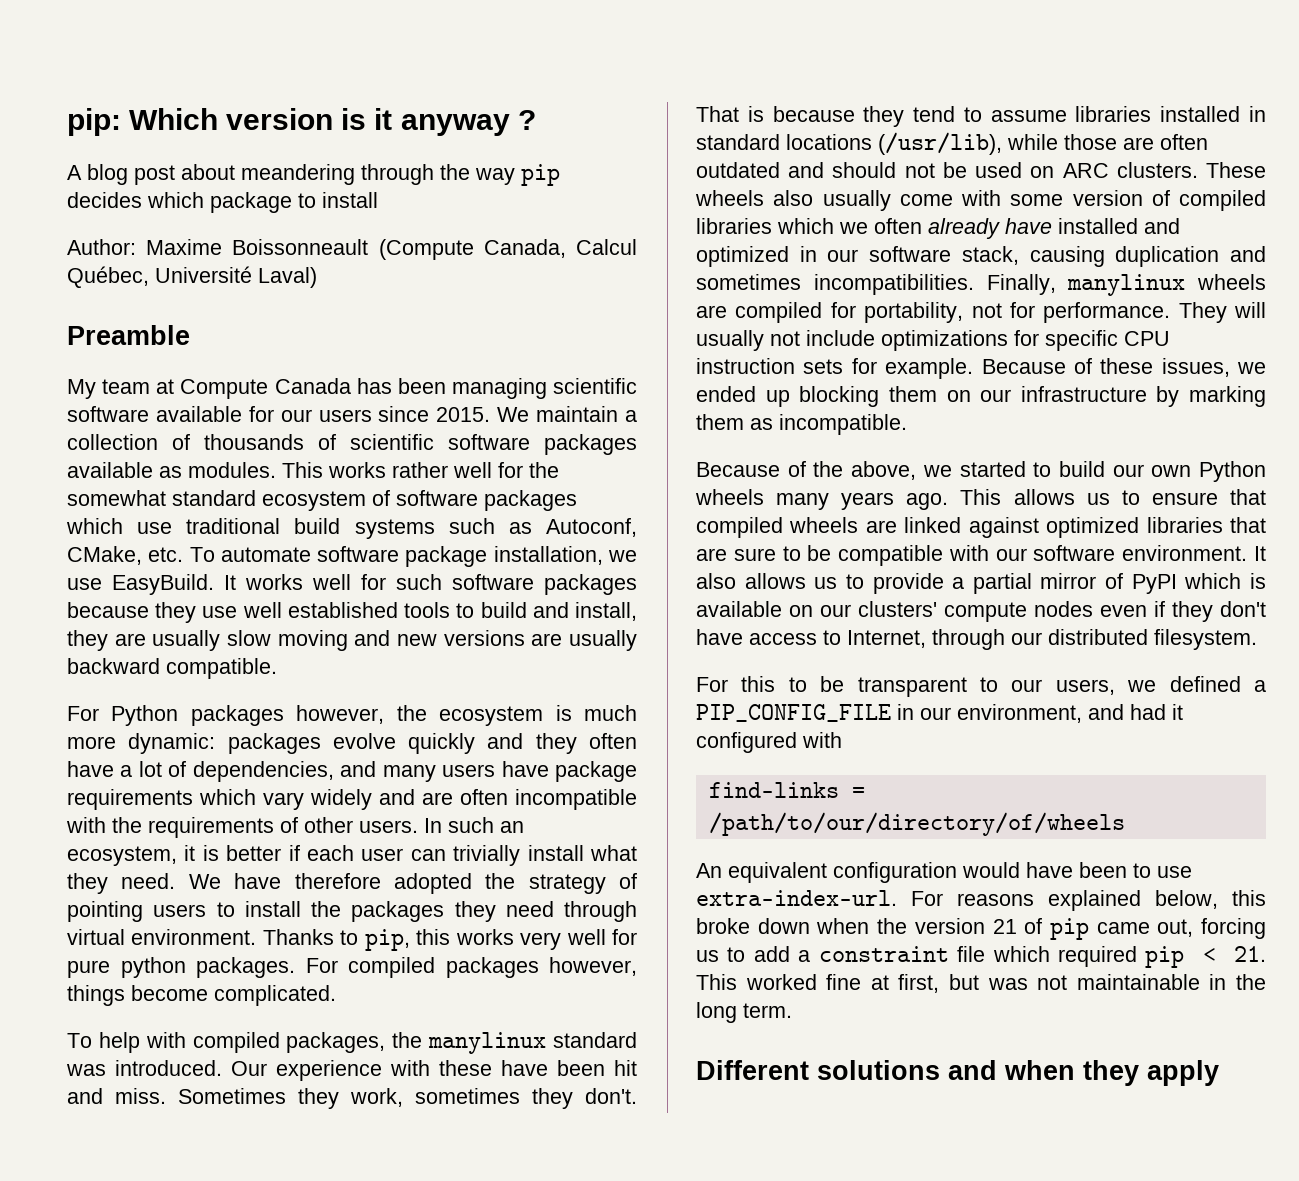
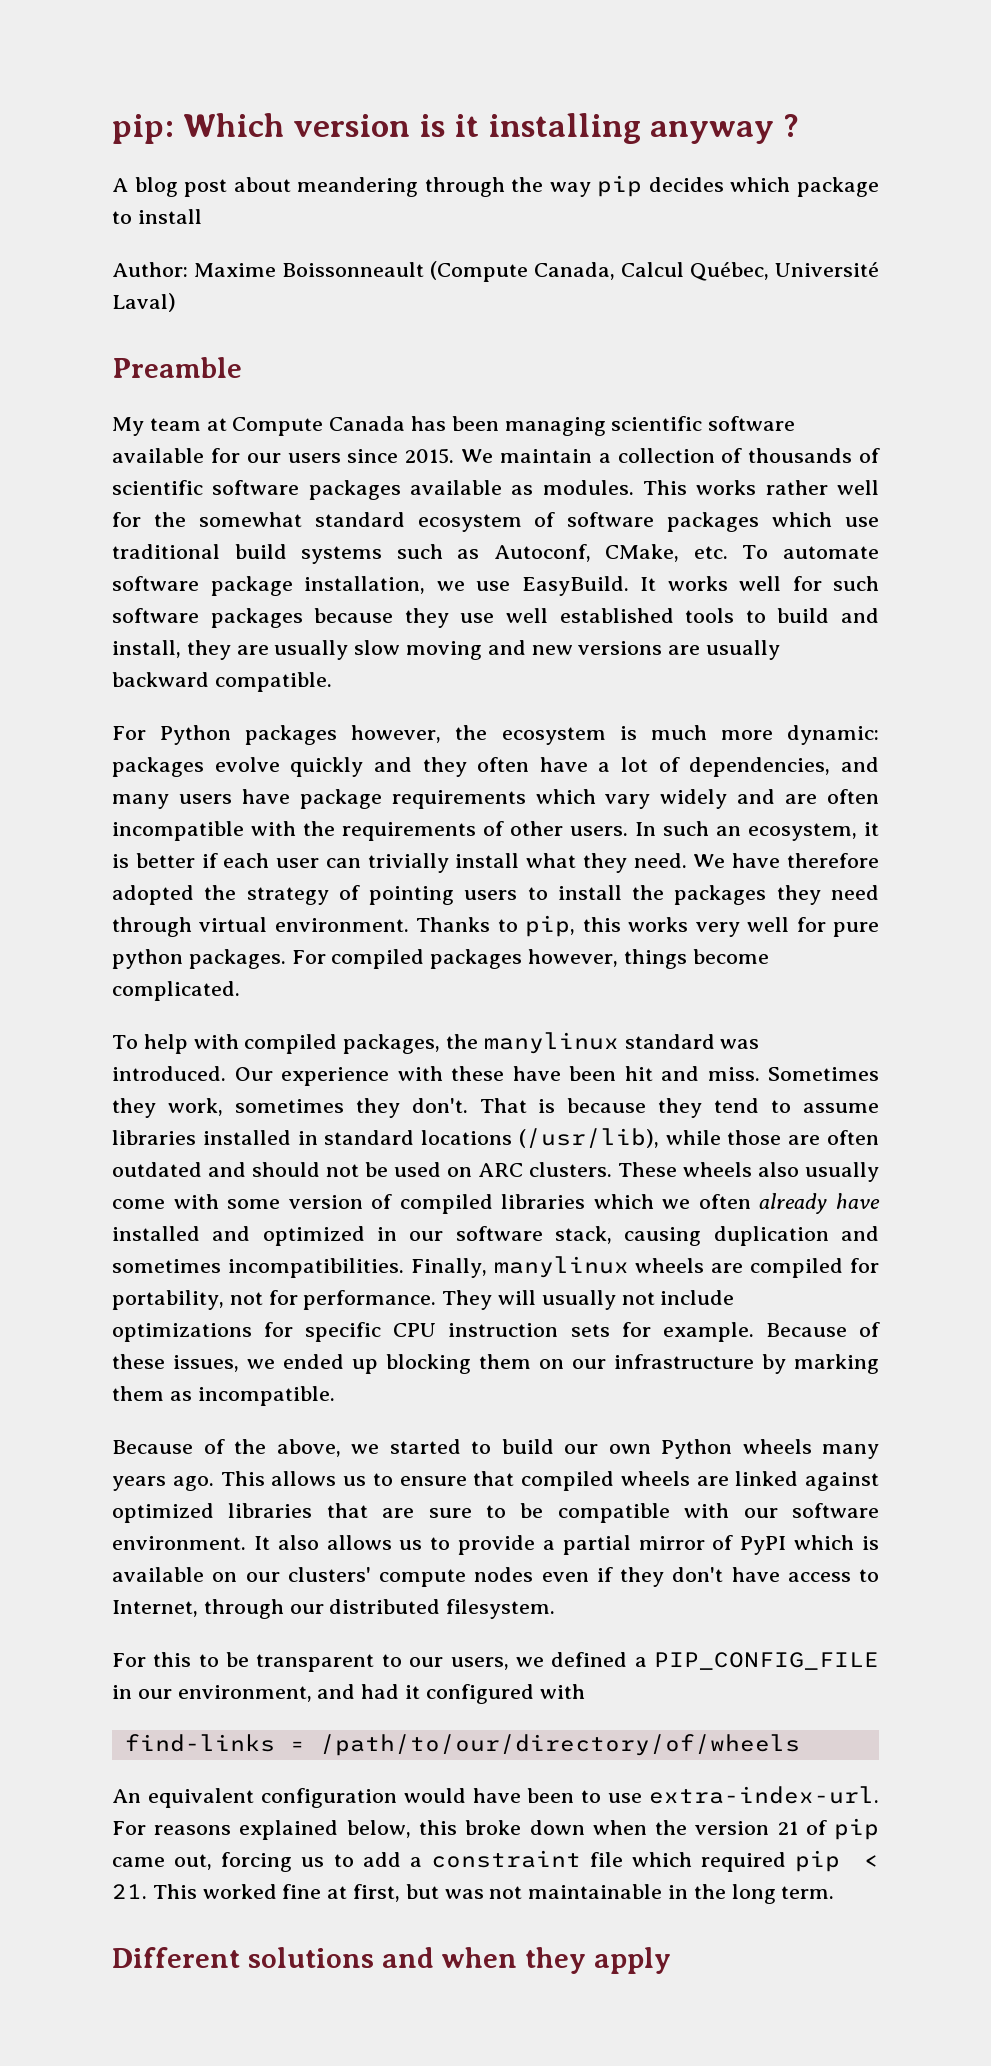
- pip: Which version is it anyway ?
+ pip: Which version is it installing anyway ?

